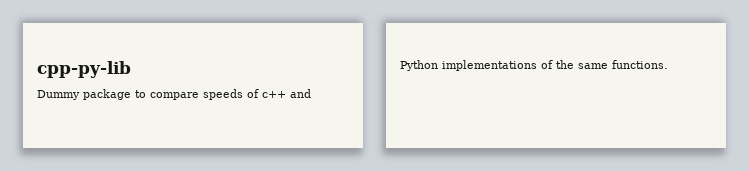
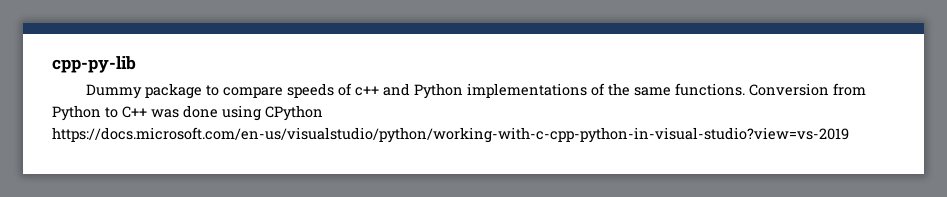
+ Conversion from Python to C++ was done using CPython https://docs.microsoft.com/en-us/visualstudio/python/working-with-c-cpp-python-in-visual-studio?view=vs-2019

